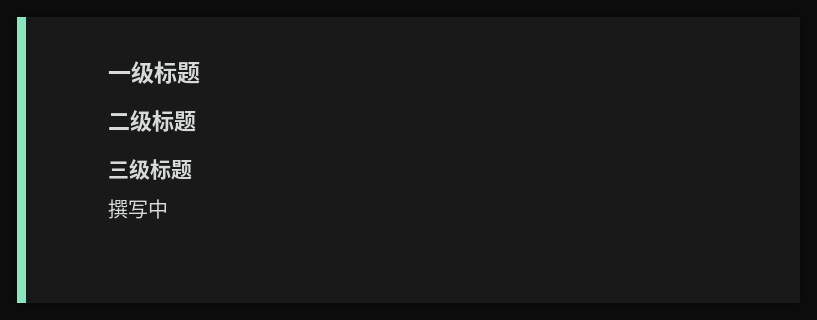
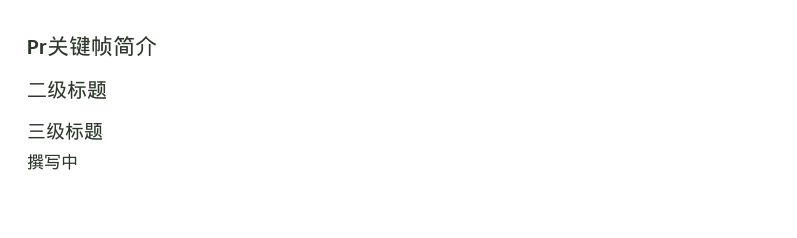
- 一级标题
+ Pr关键帧简介

